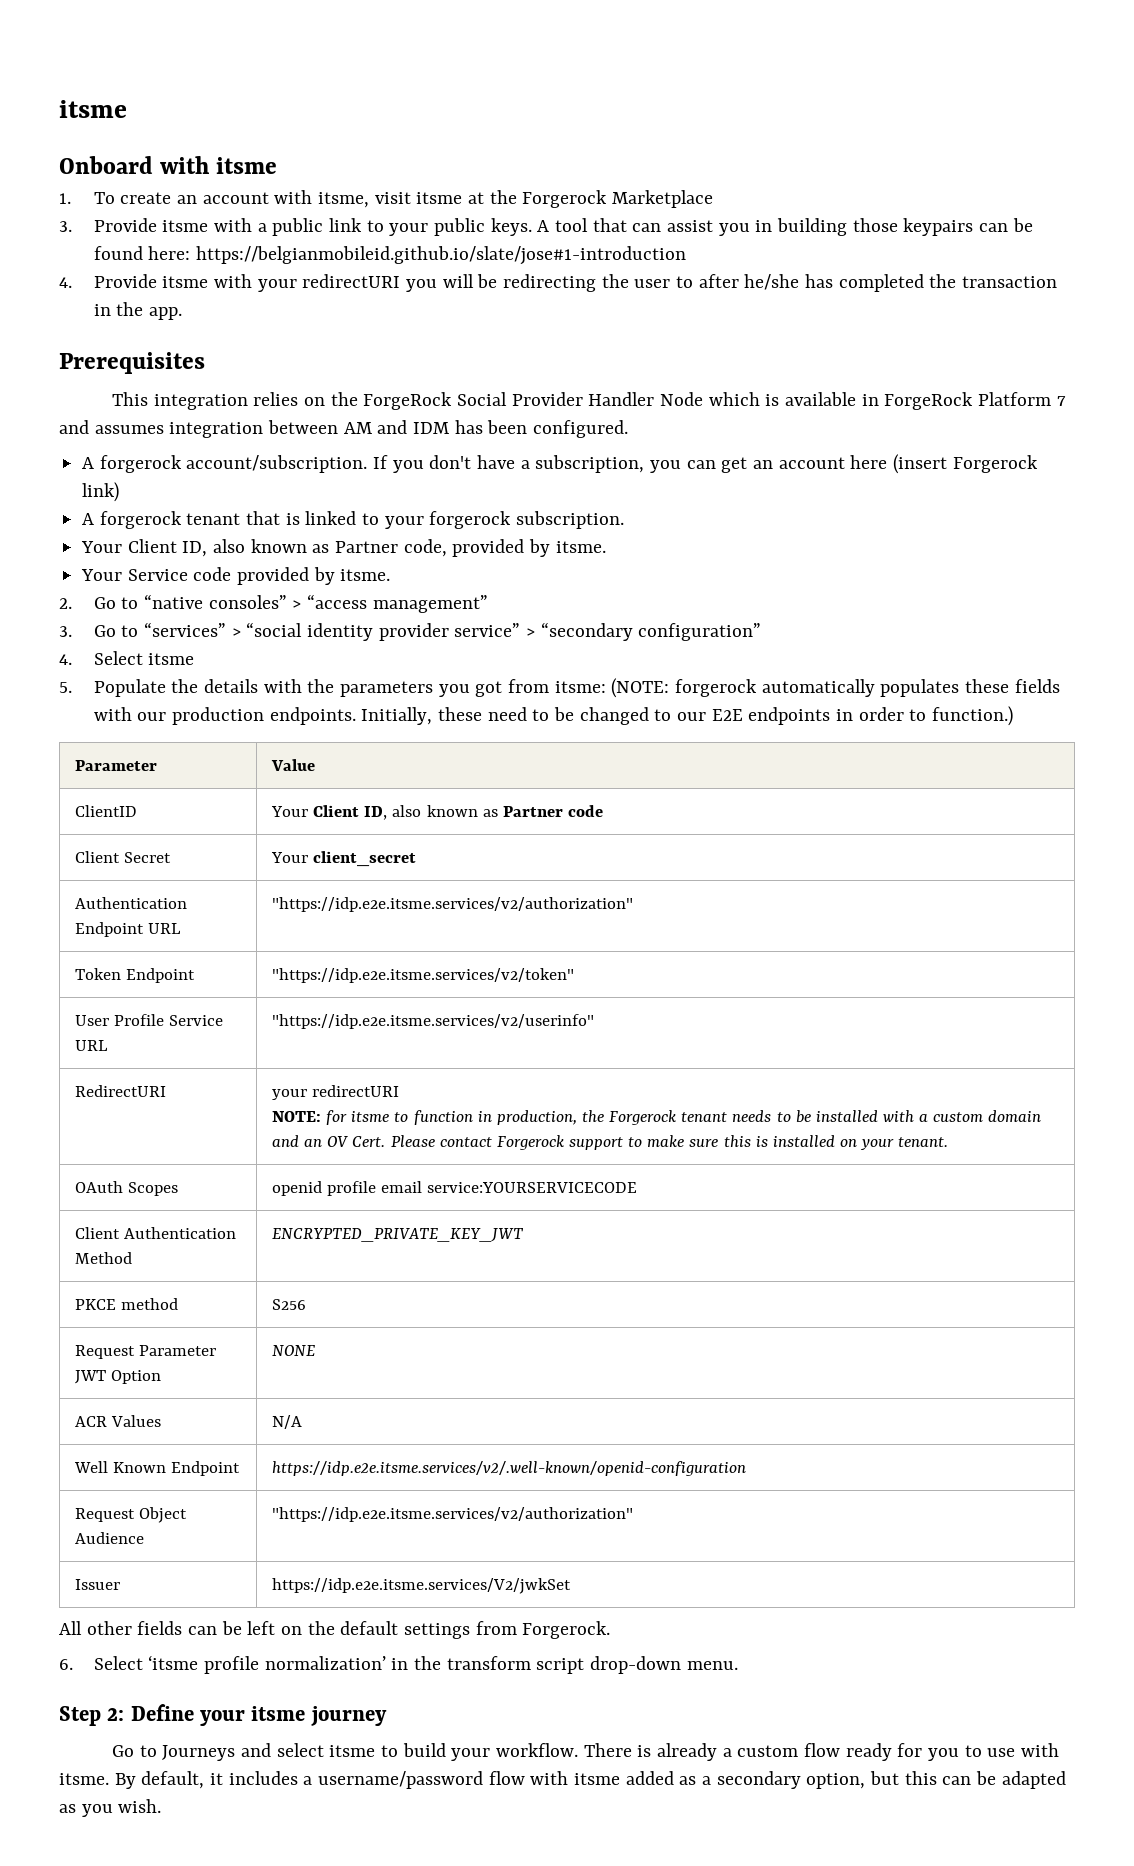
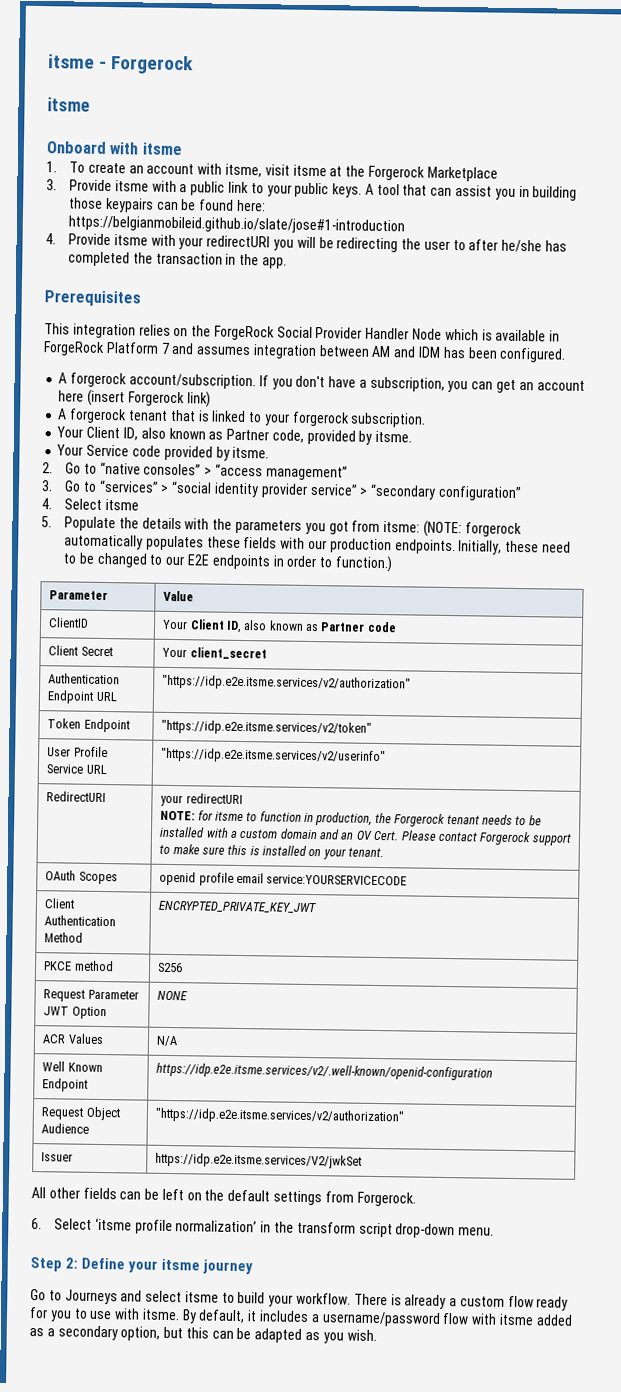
+ itsme - Forgerock

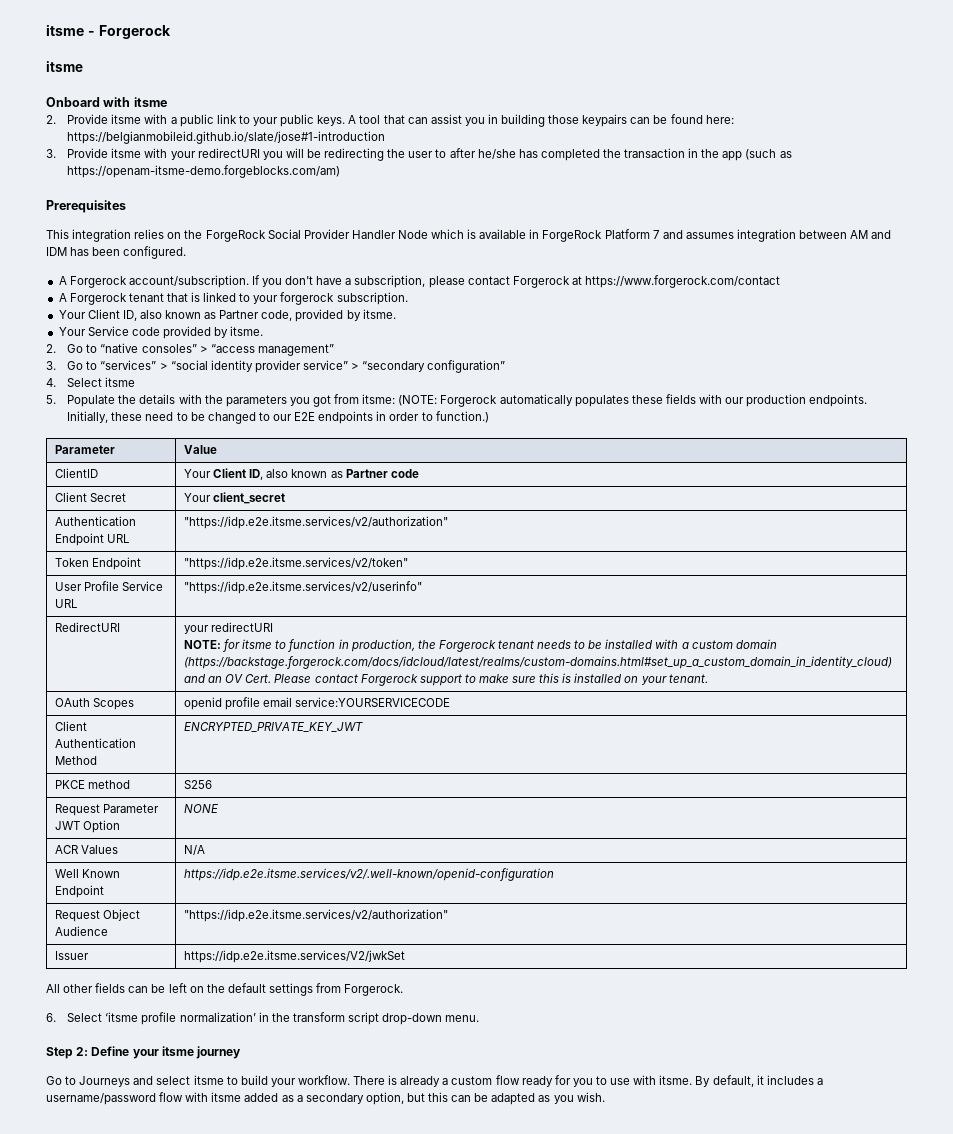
- 1. To create an account with itsme, visit itsme at the Forgerock Marketplace
- 3. Provide itsme with a public link to your public keys.
+ 2. Provide itsme with a public link to your public keys.
- 4. Provide itsme with your redirectURI you will be redirecting the user to after he/she has completed the transaction in the app.
+ 3. Provide itsme with your redirectURI you will be redirecting the user to after he/she has completed the transaction in the app (such as https://openam-itsme-demo.forgeblocks.com/am)
- A forgerock account/subscription.
+ A Forgerock account/subscription.
- If you don't have a subscription, you can get an account here (insert Forgerock link)
- A forgerock tenant that is linked to your forgerock subscription.
+ If you don't have a subscription, please contact Forgerock at https://www.forgerock.com/contact
+ A Forgerock tenant that is linked to your forgerock subscription.
- 5. Populate the details with the parameters you got from itsme: (NOTE: forgerock automatically populates these fields with our production endpoints.
+ 5. Populate the details with the parameters you got from itsme: (NOTE: Forgerock automatically populates these fields with our production endpoints.
  RedirectURI | your redirectURI
- NOTE: for itsme to function in production, the Forgerock tenant needs to be installed with a custom domain and an OV Cert. Please contact Forgerock support to make sure this is installed on your tenant.
+ NOTE: for itsme to function in production, the Forgerock tenant needs to be installed with a custom domain (https://backstage.forgerock.com/docs/idcloud/latest/realms/custom-domains.html#set_up_a_custom_domain_in_identity_cloud) and an OV Cert. Please contact Forgerock support to make sure this is installed on your tenant.

